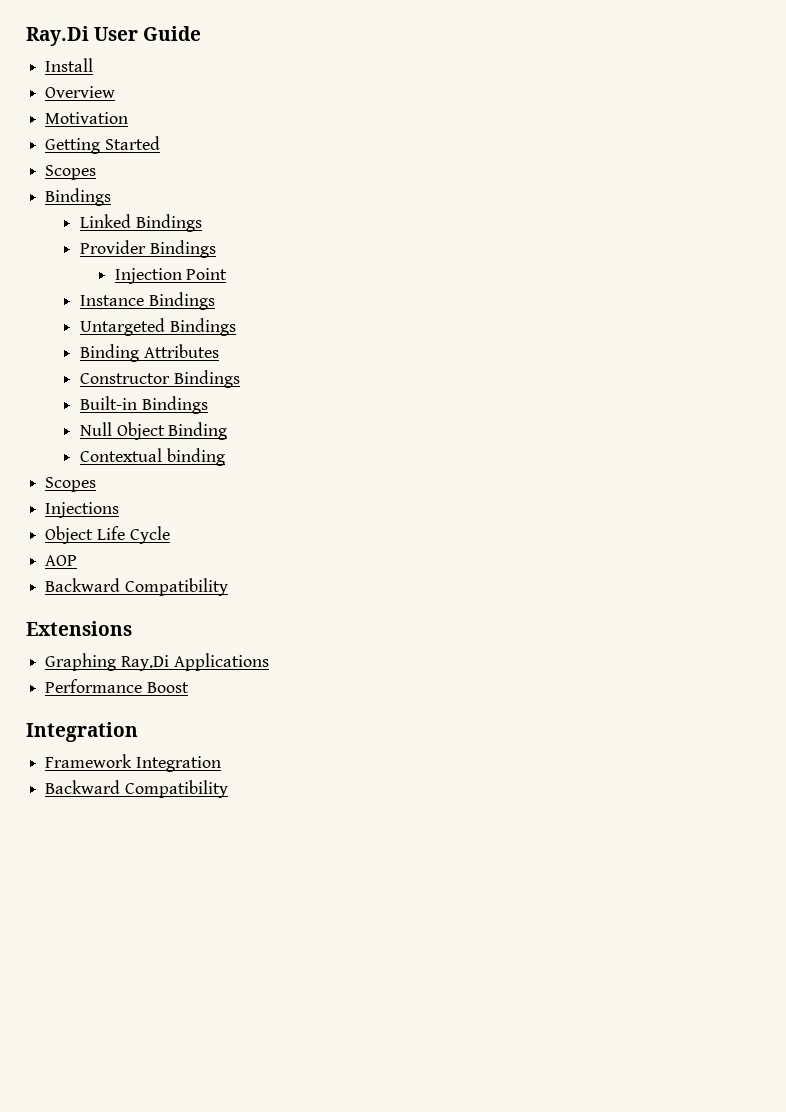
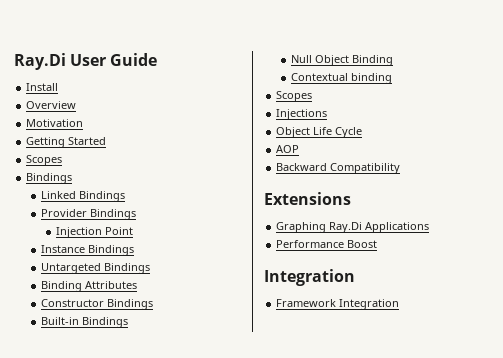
  Framework Integration
- Backward Compatibility

